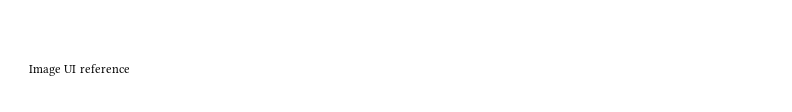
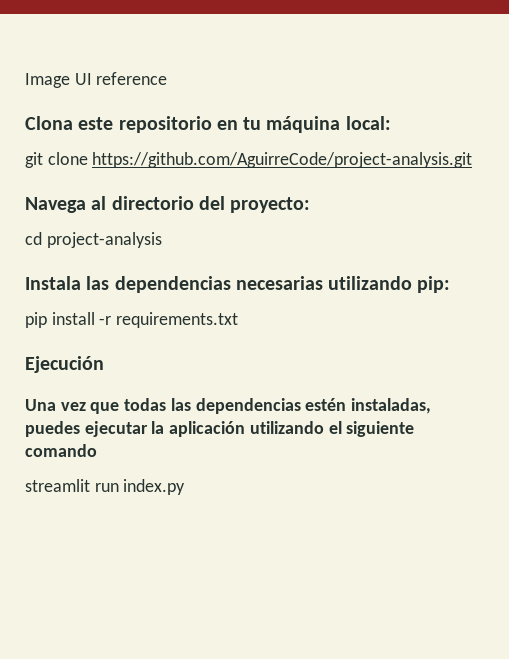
+ Clona este repositorio en tu máquina local:
+ git clone https://github.com/AguirreCode/project-analysis.git
+ Navega al directorio del proyecto:
+ cd project-analysis
+ Instala las dependencias necesarias utilizando pip:
+ pip install -r requirements.txt
+ Ejecución
+ Una vez que todas las dependencias estén instaladas, puedes ejecutar la aplicación utilizando el siguiente comando
+ streamlit run index.py

